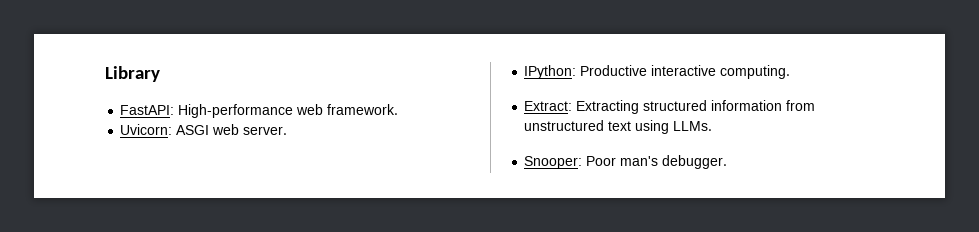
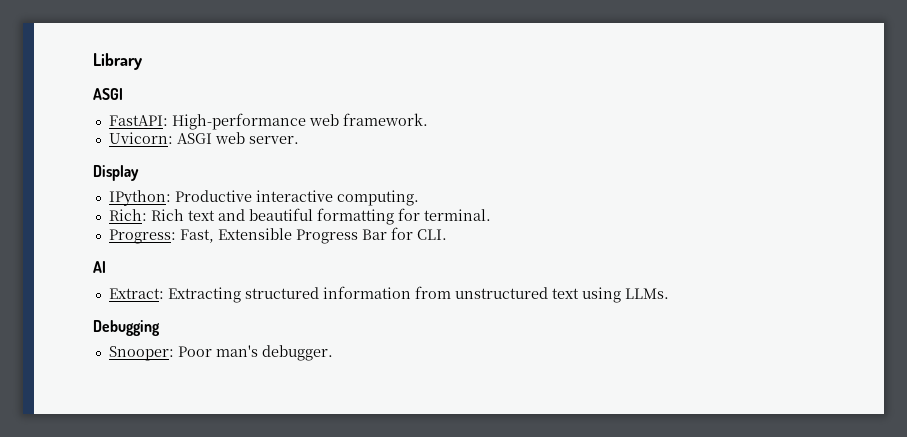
  Library
+ ASGI
+ Display
+ Rich: Rich text and beautiful formatting for terminal.
+ Progress: Fast, Extensible Progress Bar for CLI.
+ AI
+ Debugging

